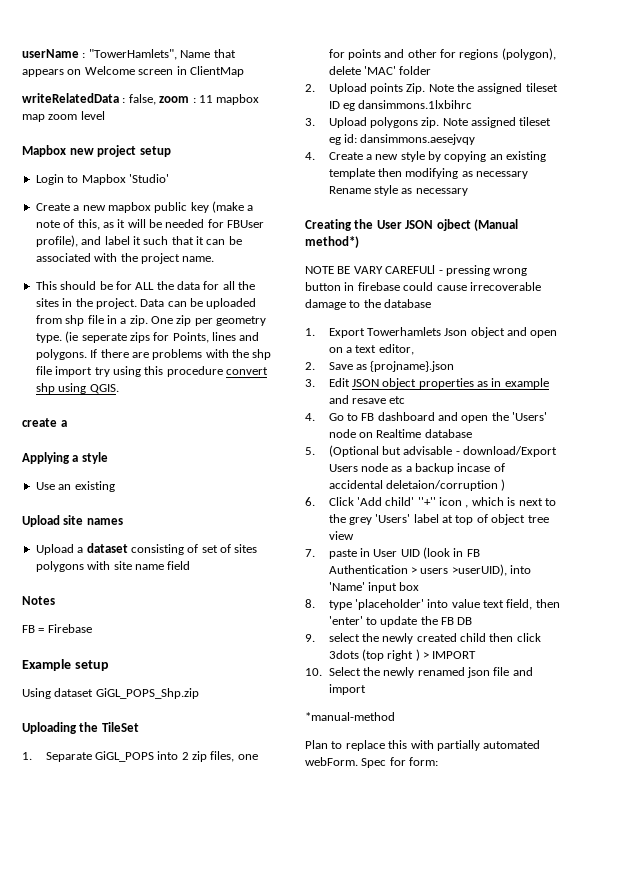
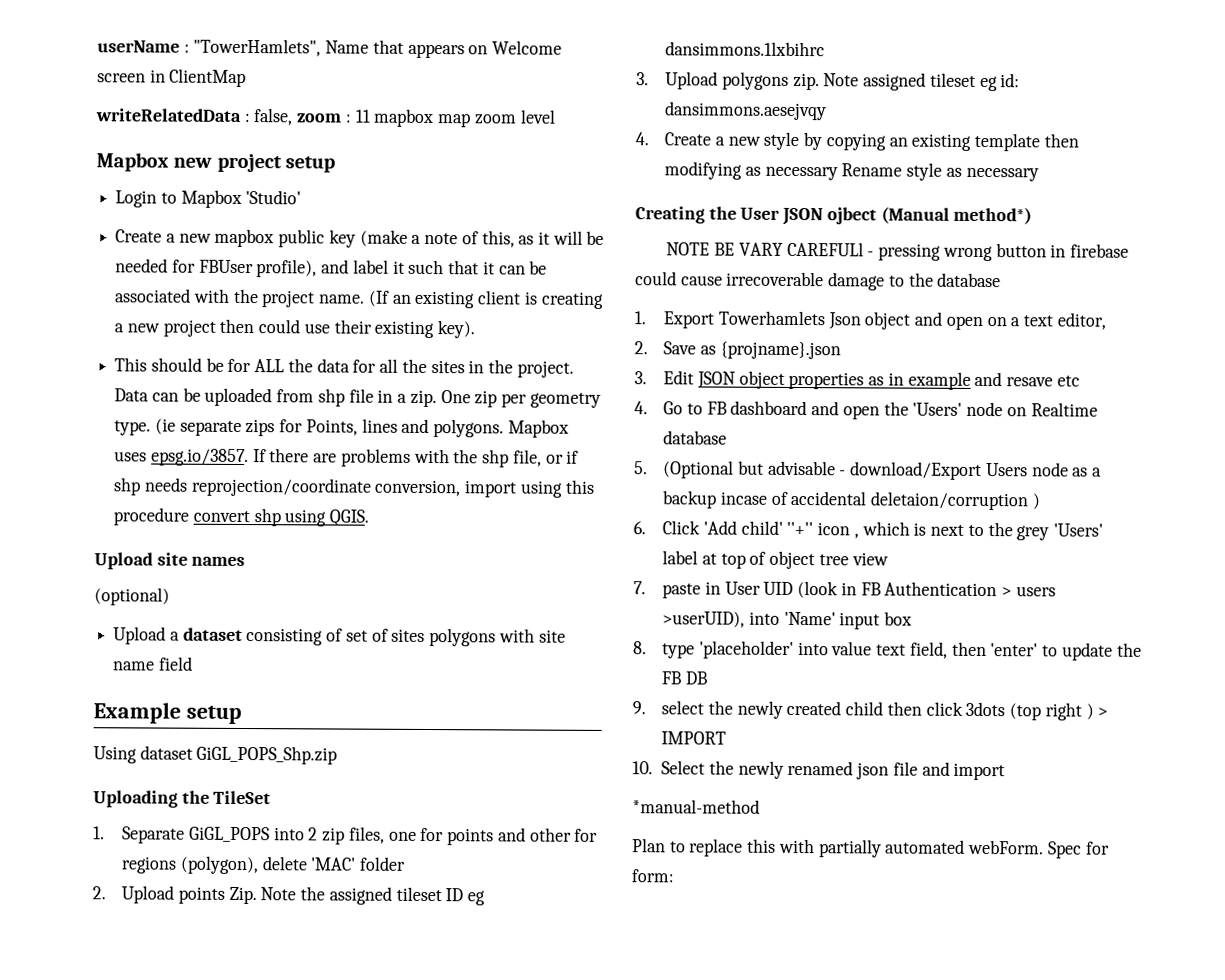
+ (If an existing client is creating a new project then could use their existing key).
- (ie seperate zips for Points, lines and polygons.
+ (ie separate zips for Points, lines and polygons.
- If there are problems with the shp file import try using this procedure convert shp using QGIS.
+ Mapbox uses epsg.io/3857. If there are problems with the shp file, or if shp needs reprojection/coordinate conversion, import using this procedure convert shp using QGIS.
- create a
- Applying a style
- Use an existing
+ (optional)
- Notes
- FB = Firebase

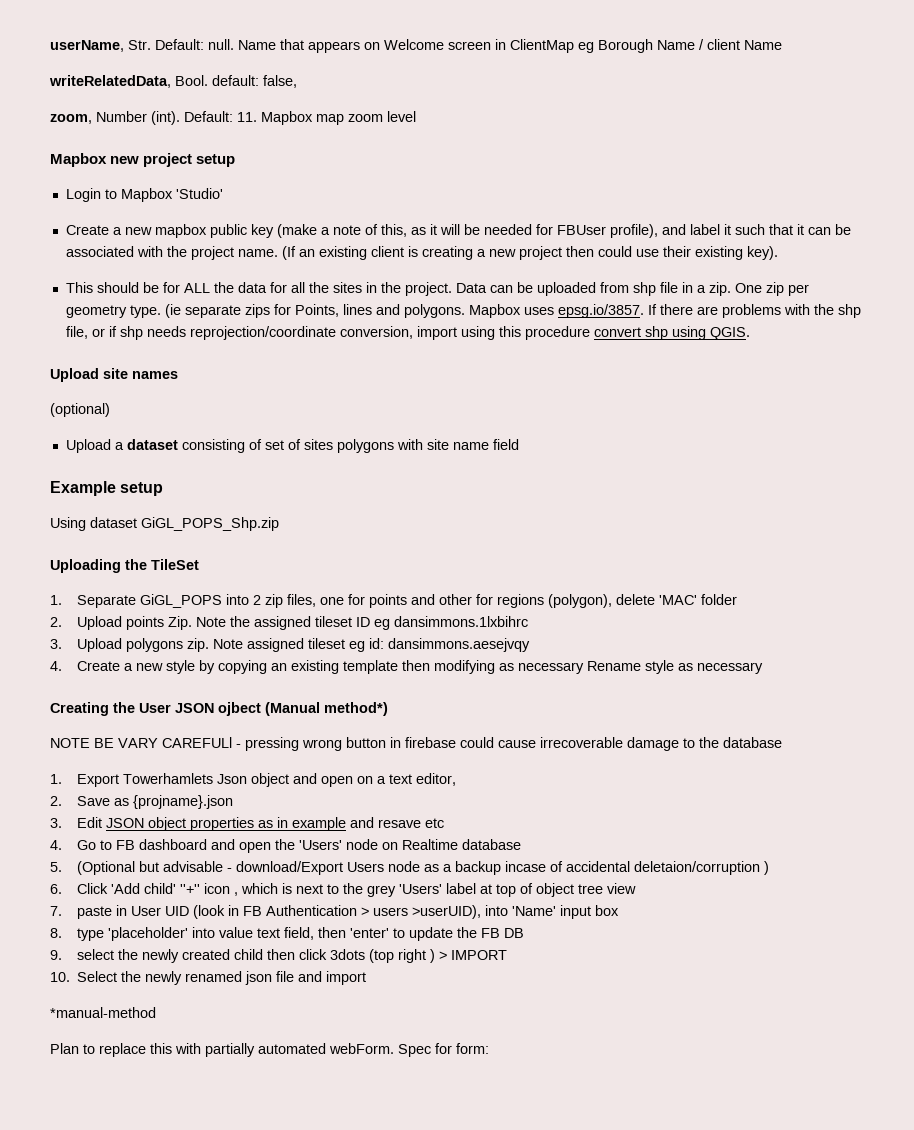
- userName : "TowerHamlets", Name that appears on Welcome screen in ClientMap
- writeRelatedData : false, zoom : 11 mapbox map zoom level
+ userName, Str. Default: null. Name that appears on Welcome screen in ClientMap eg Borough Name / client Name
+ writeRelatedData, Bool. default: false,
+ zoom, Number (int). Default: 11. Mapbox map zoom level

